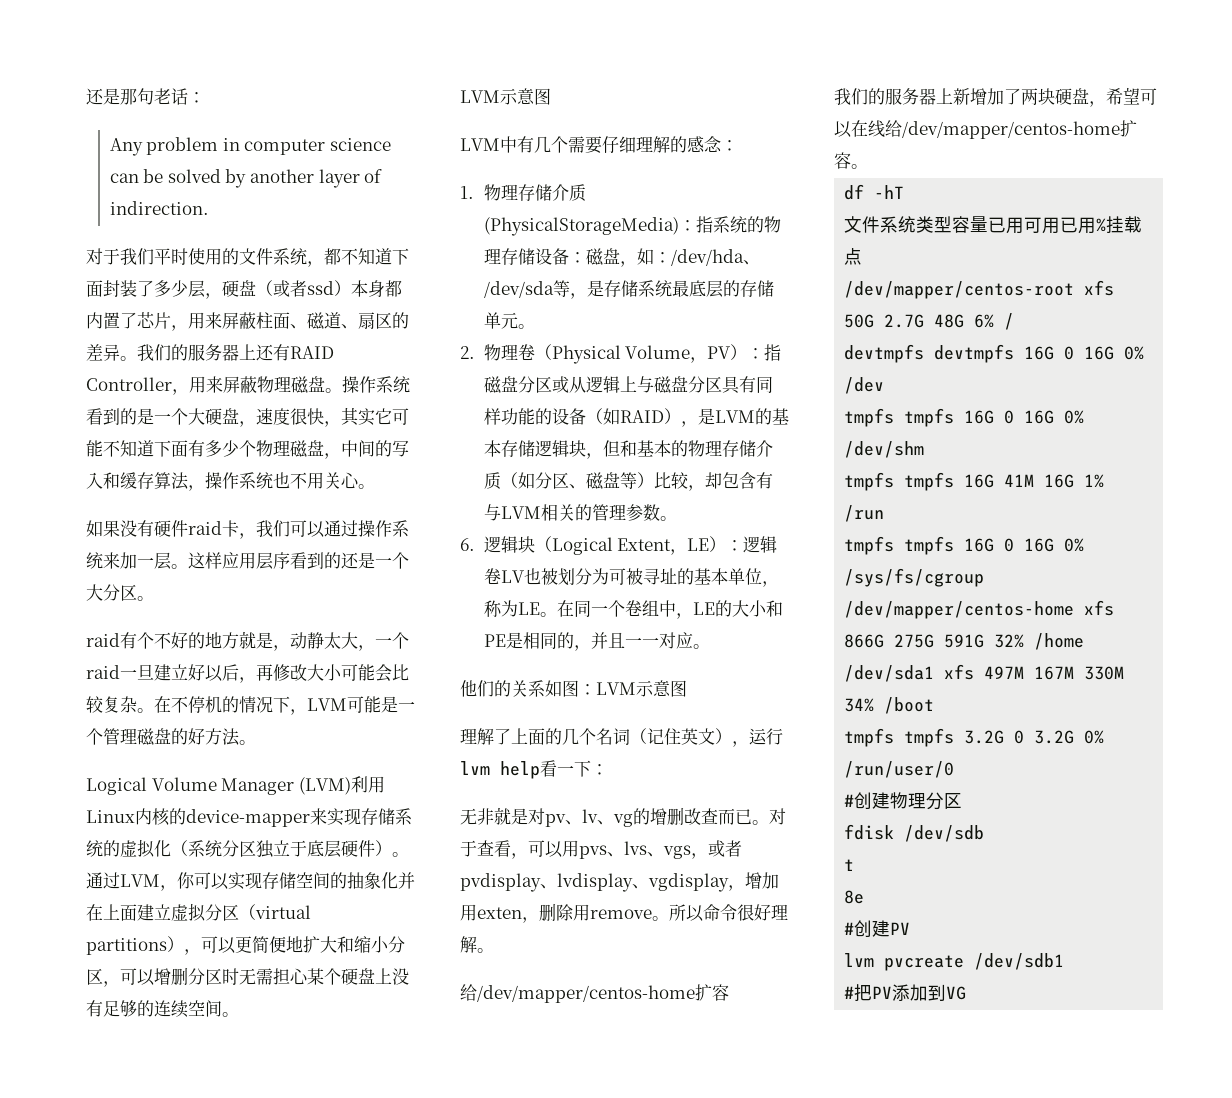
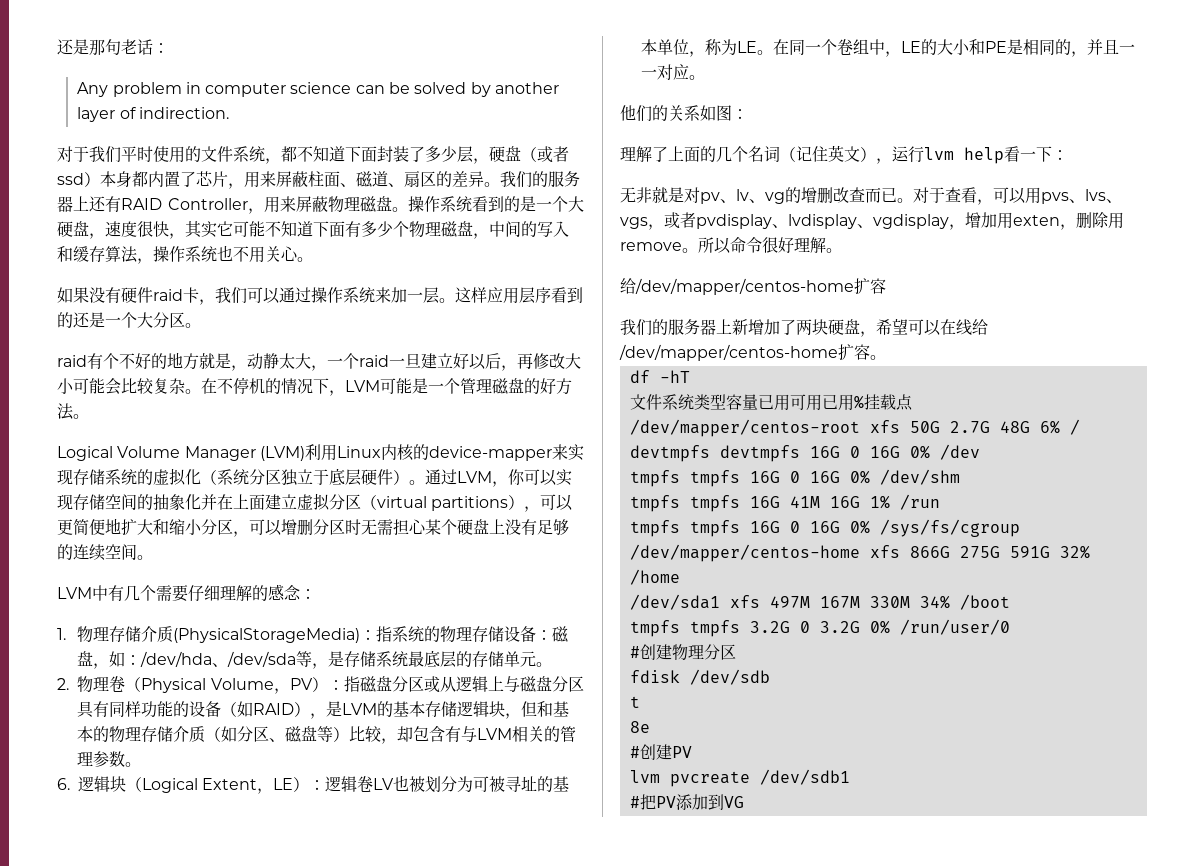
  通过LVM，你可以实现存储空间的抽象化并在上面建立虚拟分区（virtual partitions），可以更简便地扩大和缩小分区，可以增删分区时无需担心某个硬盘上没有足够的连续空间。
- LVM示意图
- 他们的关系如图：LVM示意图
+ 他们的关系如图：

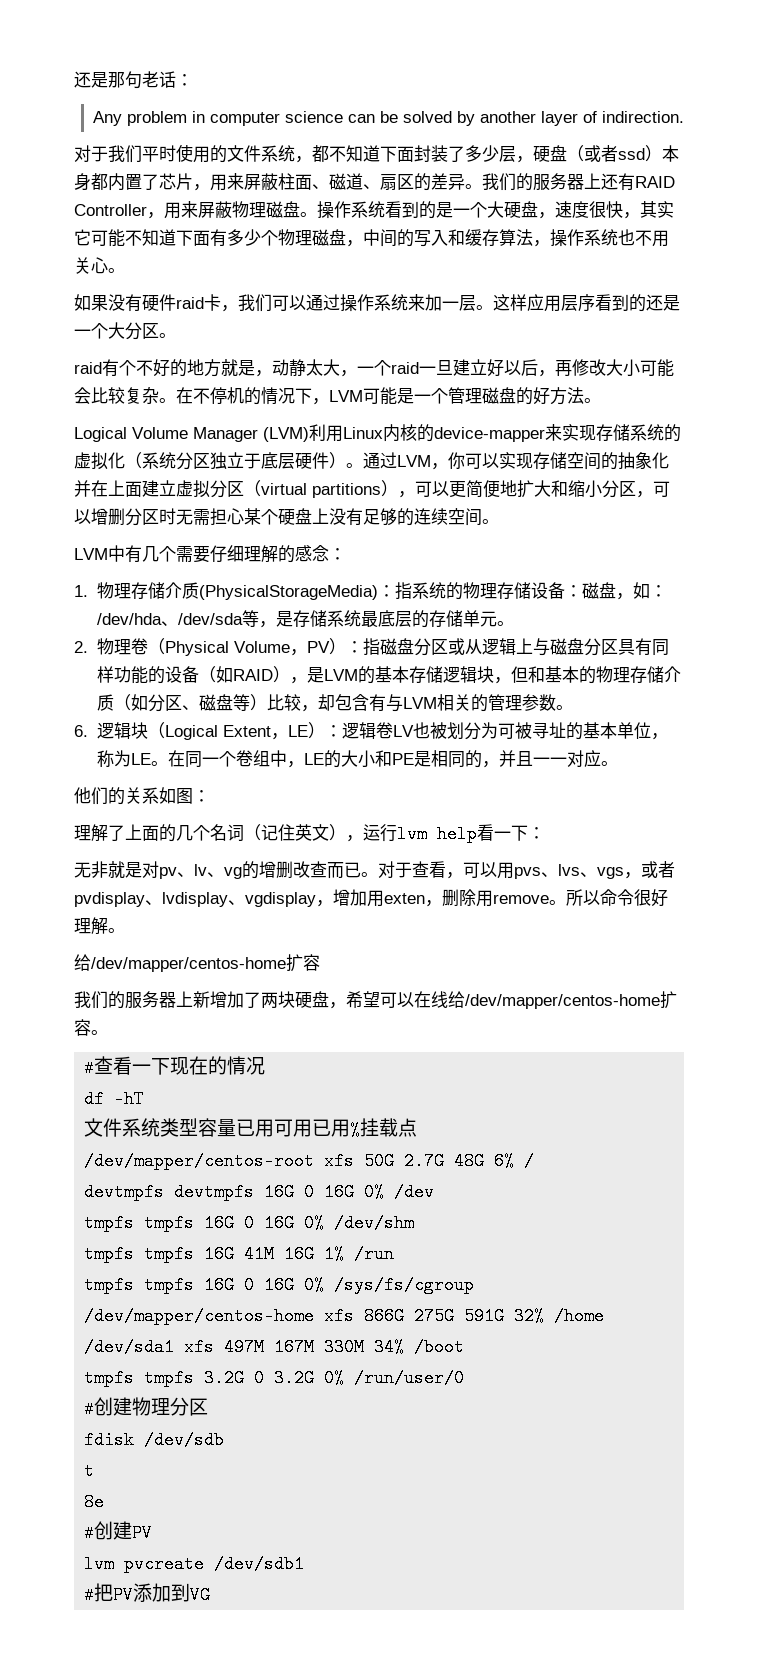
+ #查看一下现在的情况

